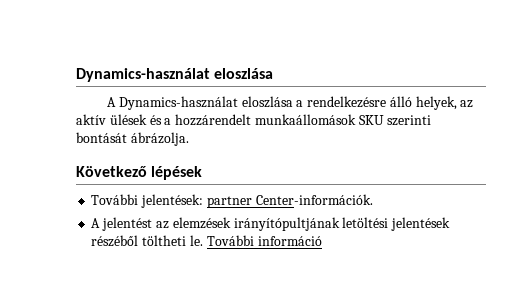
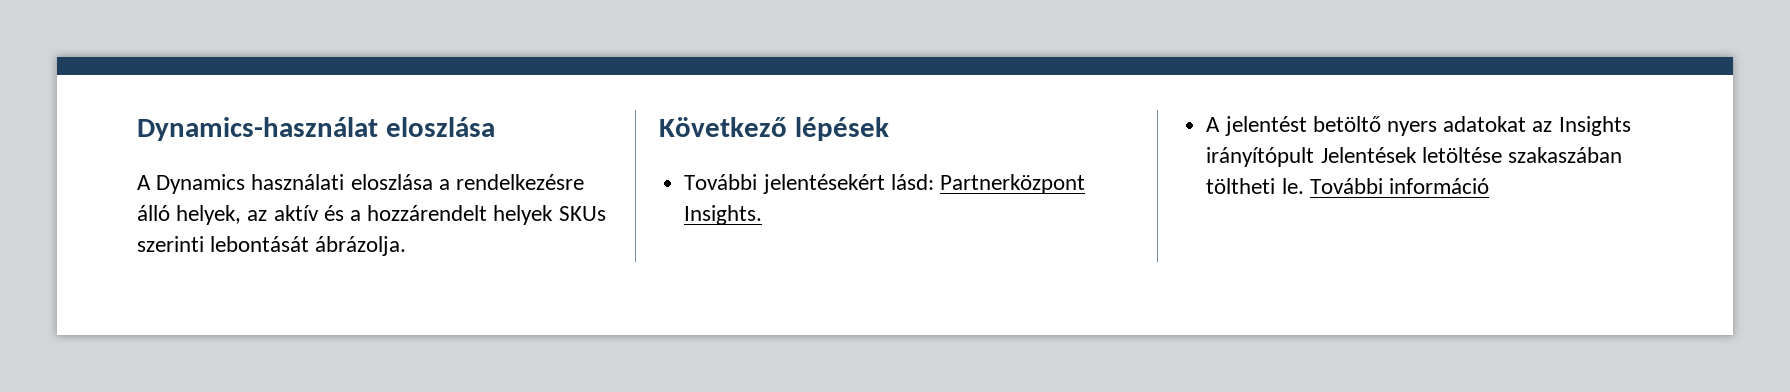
- A Dynamics-használat eloszlása a rendelkezésre álló helyek, az aktív ülések és a hozzárendelt munkaállomások SKU szerinti bontását ábrázolja.
+ A Dynamics használati eloszlása a rendelkezésre álló helyek, az aktív és a hozzárendelt helyek SKUs szerinti lebontását ábrázolja.
- További jelentések: partner Center-információk.
- A jelentést az elemzések irányítópultjának letöltési jelentések részéből töltheti le.
+ További jelentésekért lásd: Partnerközpont Insights.
+ A jelentést betöltő nyers adatokat az Insights irányítópult Jelentések letöltése szakaszában töltheti le.

